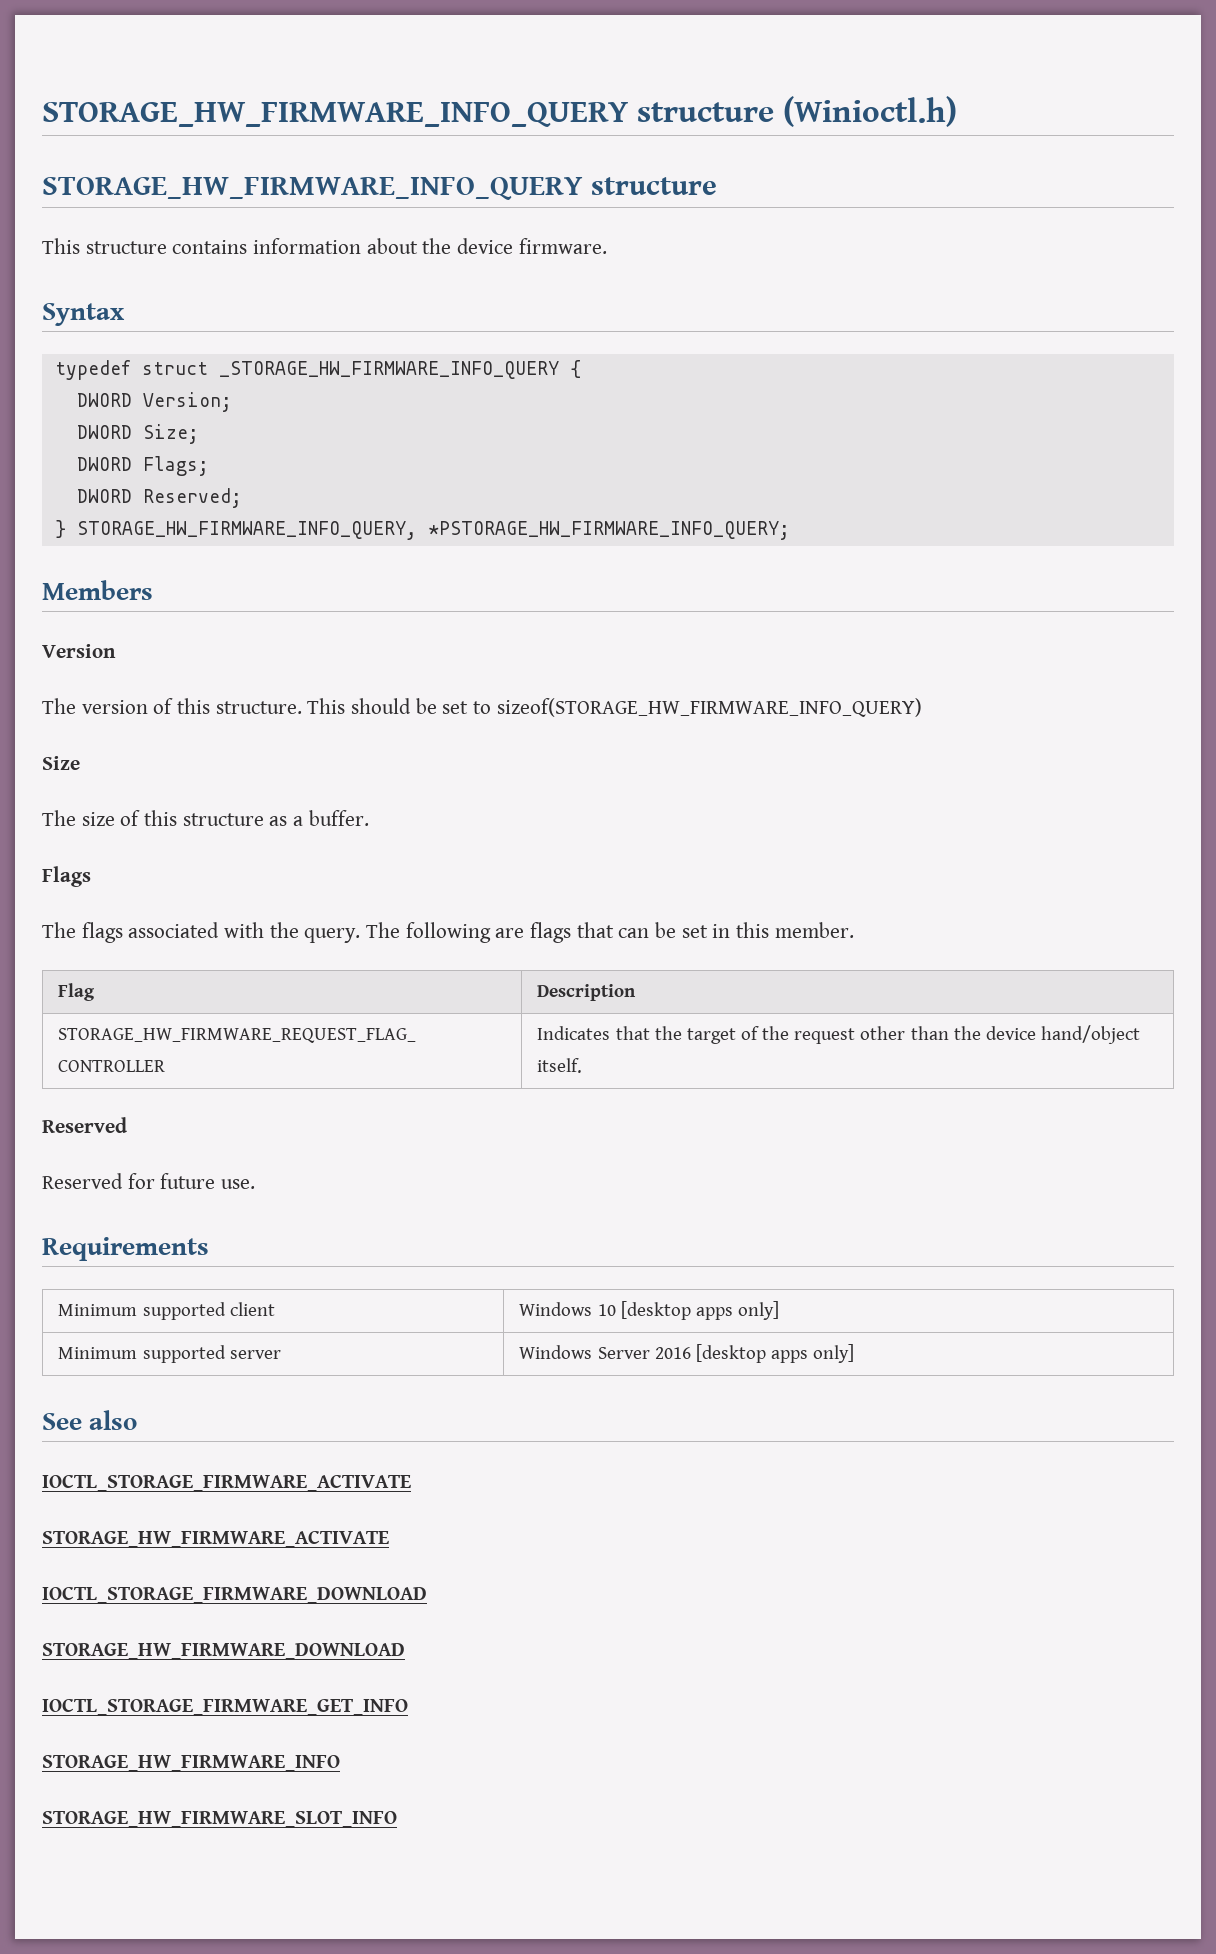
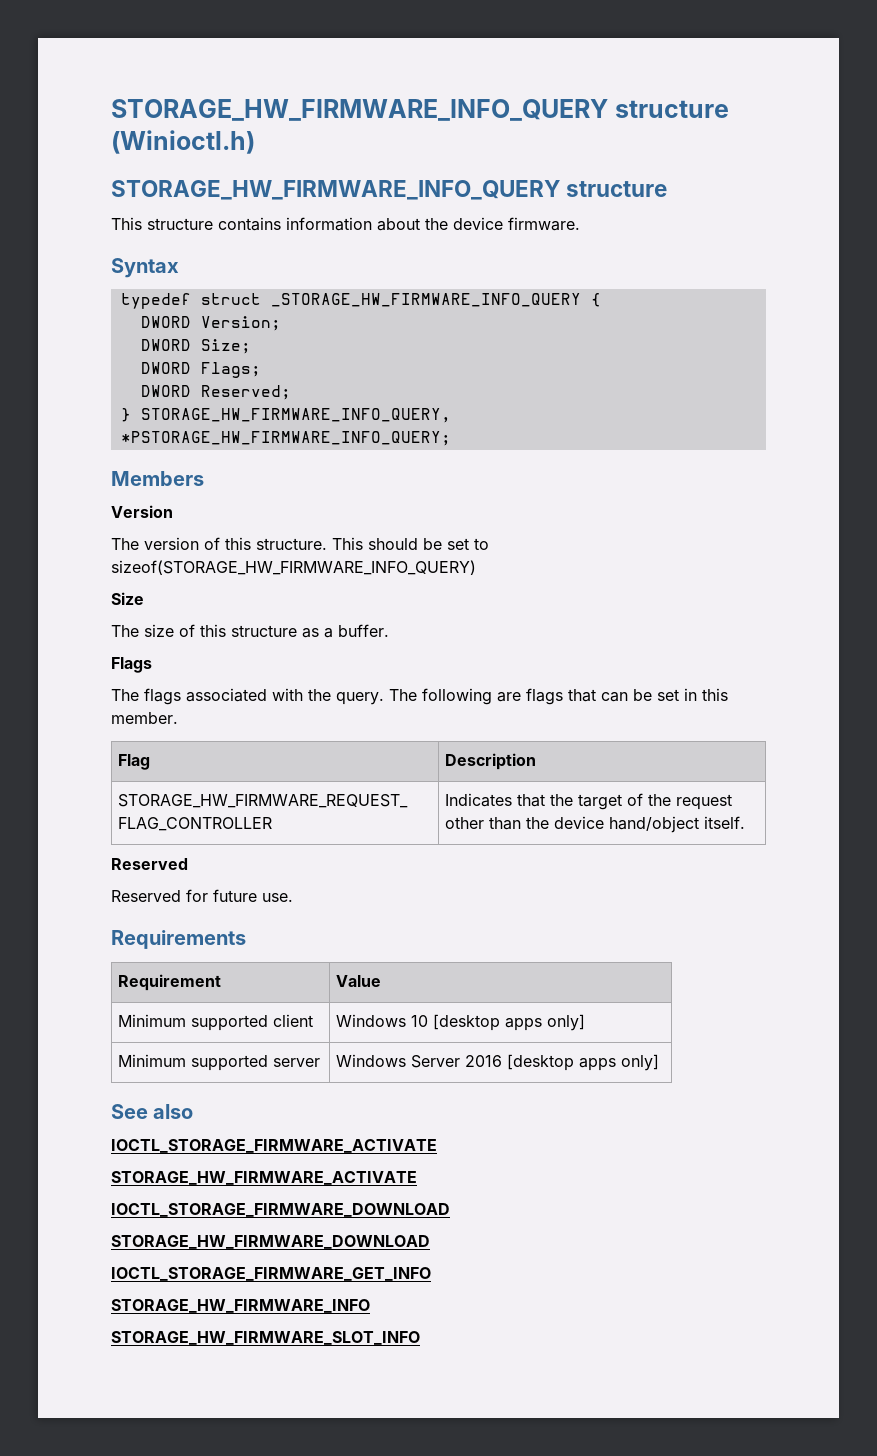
+ Requirement | Value

